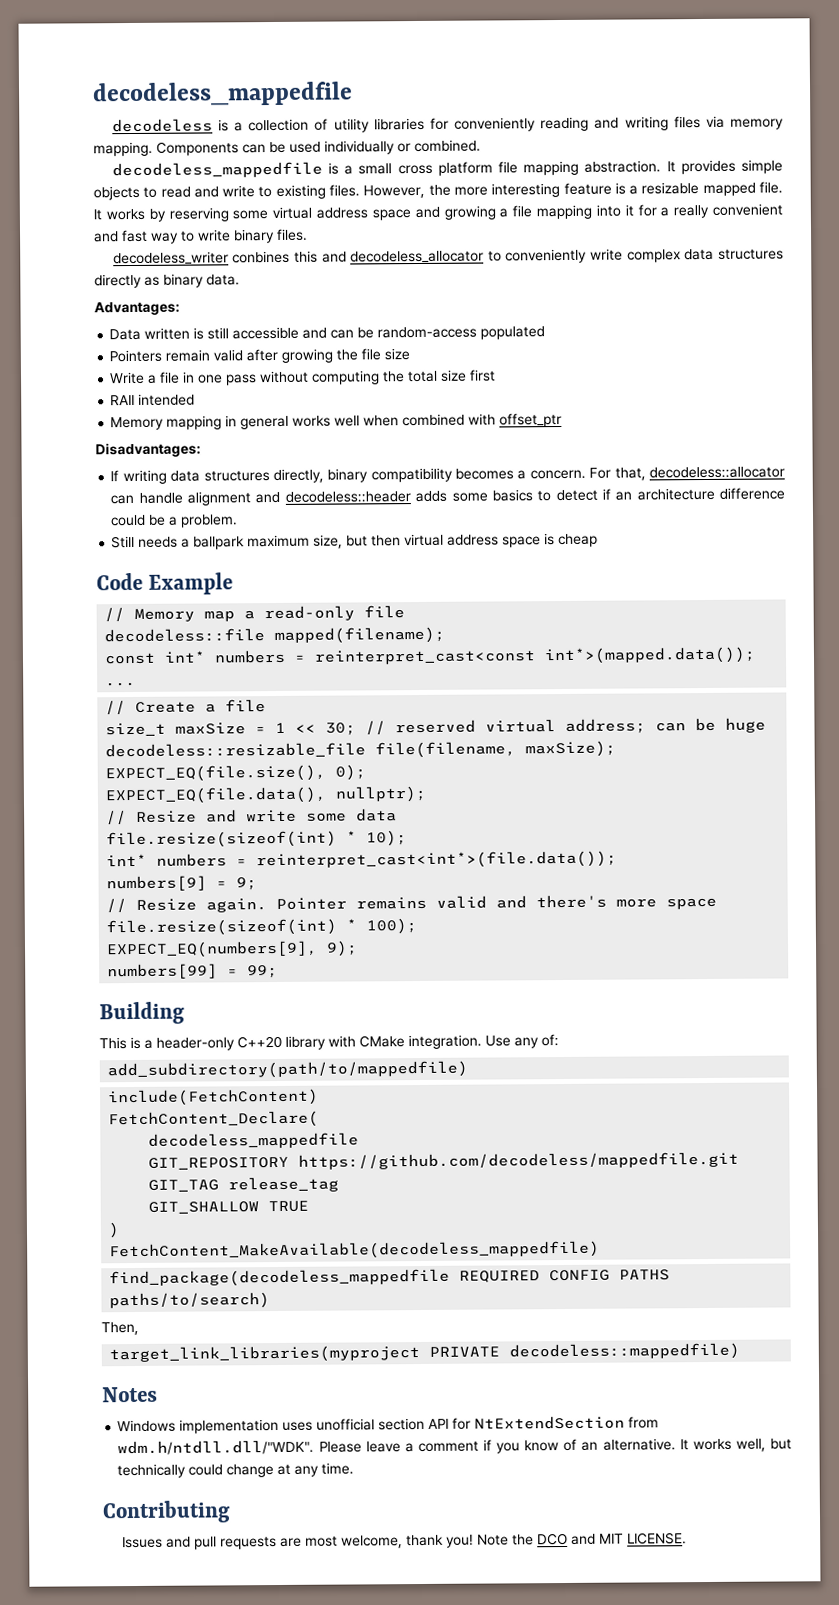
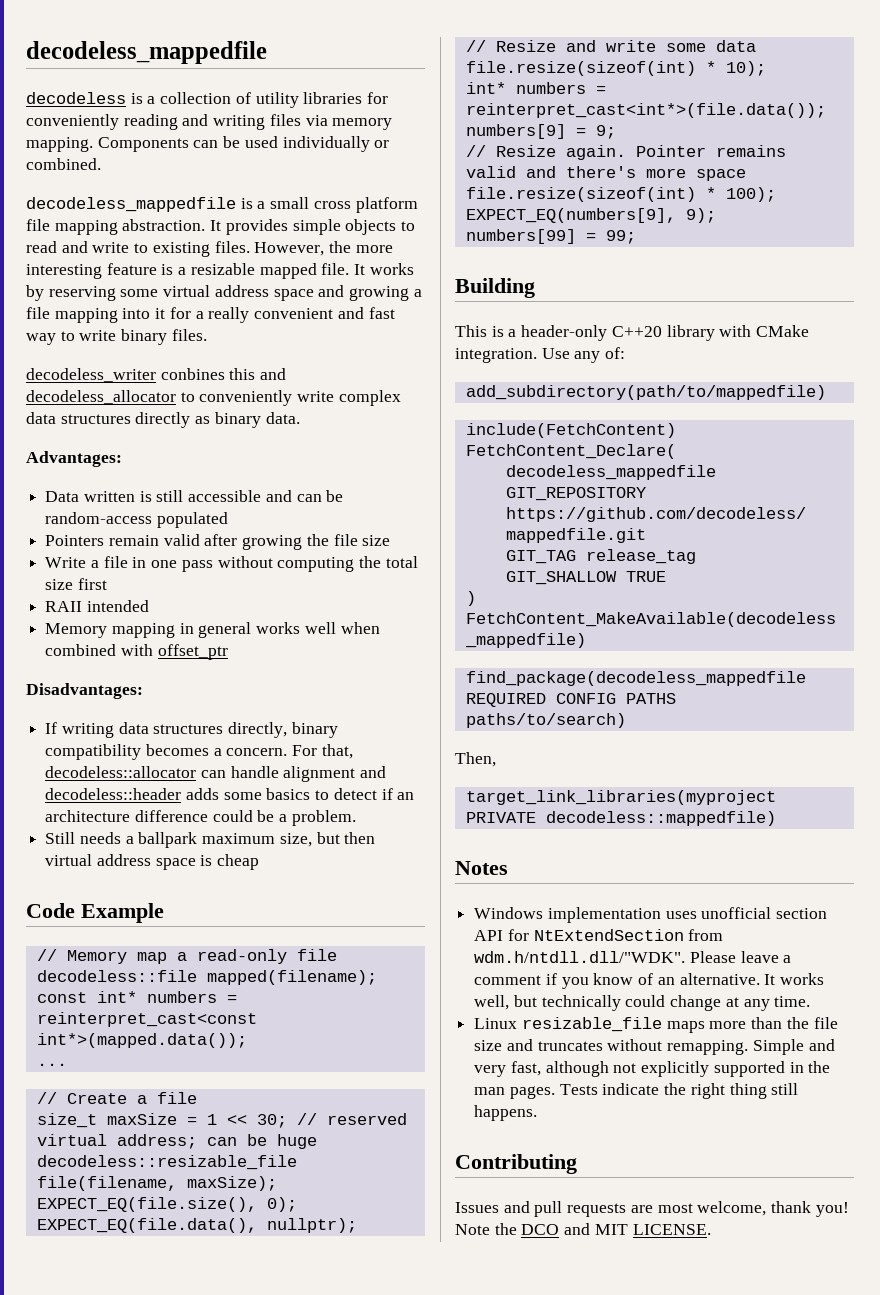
+ Linux resizable_file maps more than the file size and truncates without remapping. Simple and very fast, although not explicitly supported in the man pages. Tests indicate the right thing still happens.

